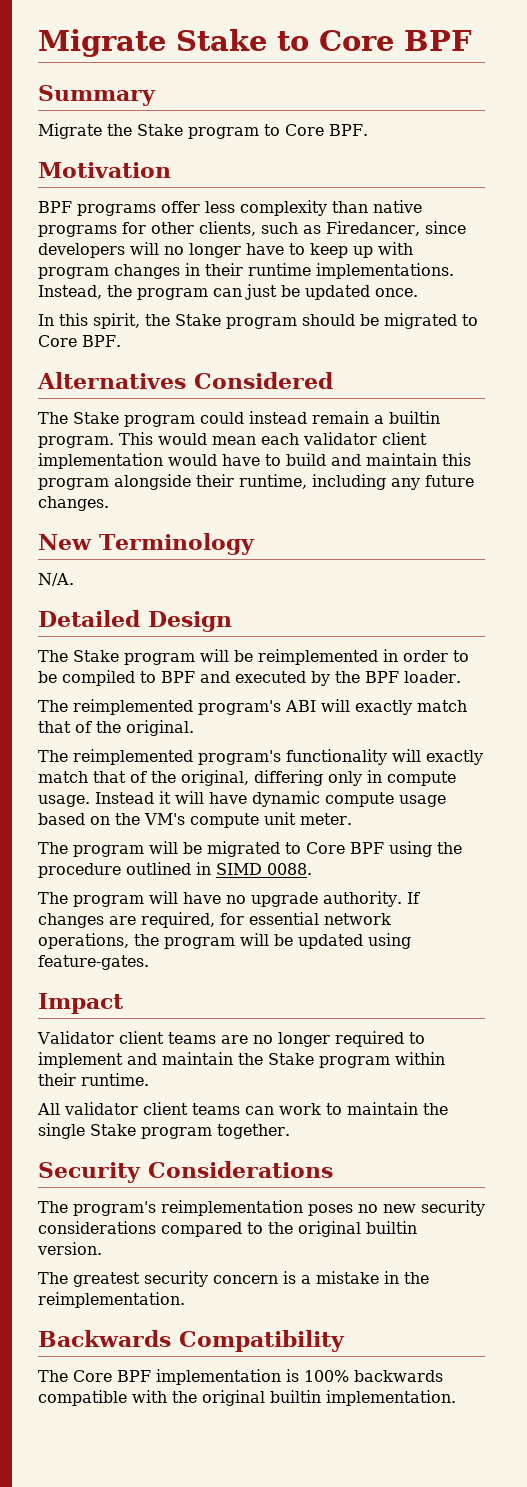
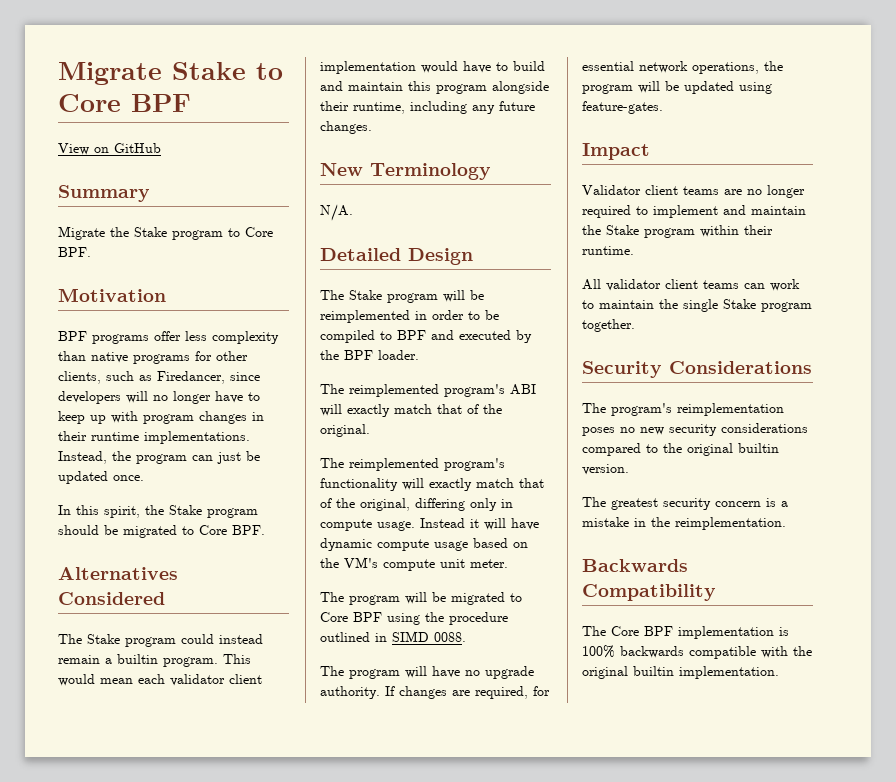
+ View on GitHub

